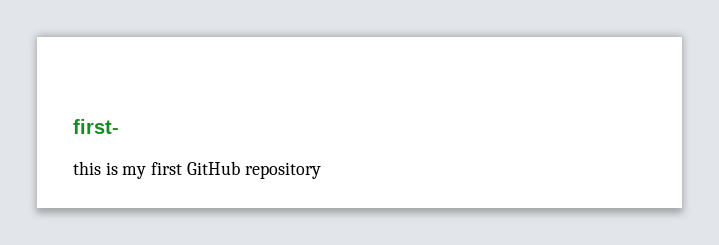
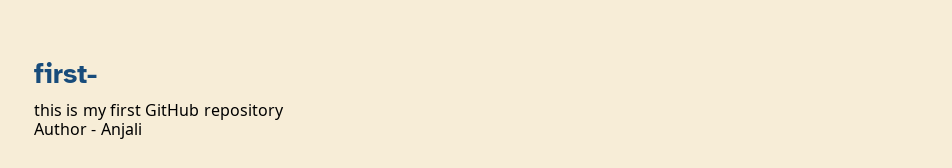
+ Author - Anjali

